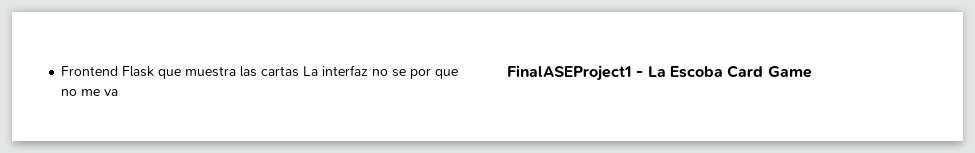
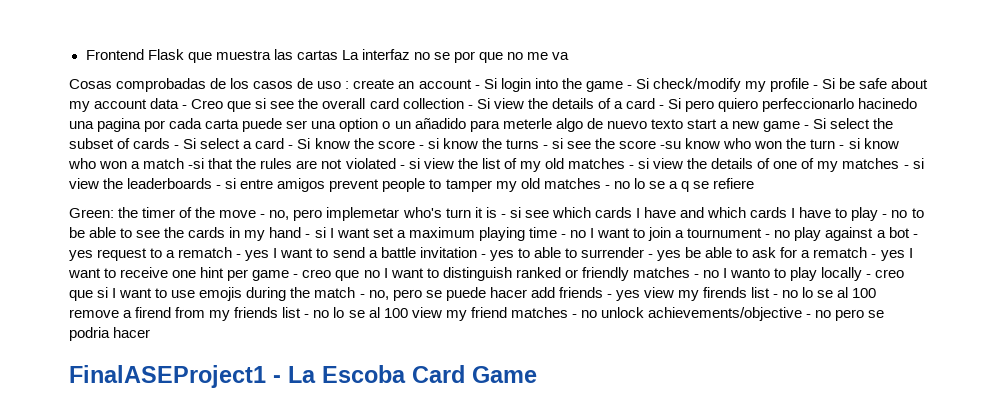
+ Cosas comprobadas de los casos de uso : create an account - Si login into the game - Si check/modify my profile - Si be safe about my account data - Creo que si see the overall card collection - Si view the details of a card - Si pero quiero perfeccionarlo hacinedo una pagina por cada carta puede ser una option o un añadido para meterle algo de nuevo texto start a new game - Si select the subset of cards - Si select a card - Si know the score - si know the turns - si see the score -su know who won the turn - si know who won a match -si that the rules are not violated - si view the list of my old matches - si view the details of one of my matches - si view the leaderboards - si entre amigos prevent people to tamper my old matches - no lo se a q se refiere
+ Green: the timer of the move - no, pero implemetar who's turn it is - si see which cards I have and which cards I have to play - no to be able to see the cards in my hand - si I want set a maximum playing time - no I want to join a tournument - no play against a bot - yes request to a rematch - yes I want to send a battle invitation - yes to able to surrender - yes be able to ask for a rematch - yes I want to receive one hint per game - creo que no I want to distinguish ranked or friendly matches - no I wanto to play locally - creo que si I want to use emojis during the match - no, pero se puede hacer add friends - yes view my firends list - no lo se al 100 remove a firend from my friends list - no lo se al 100 view my friend matches - no unlock achievements/objective - no pero se podria hacer

